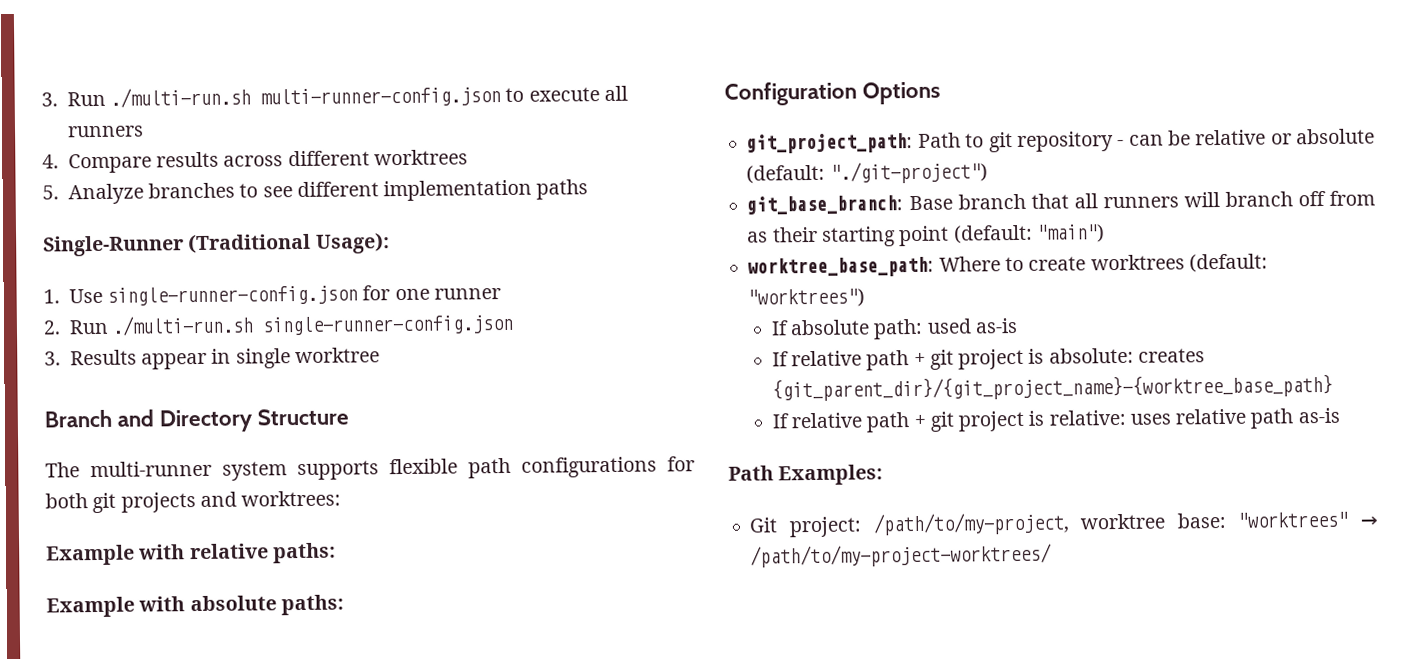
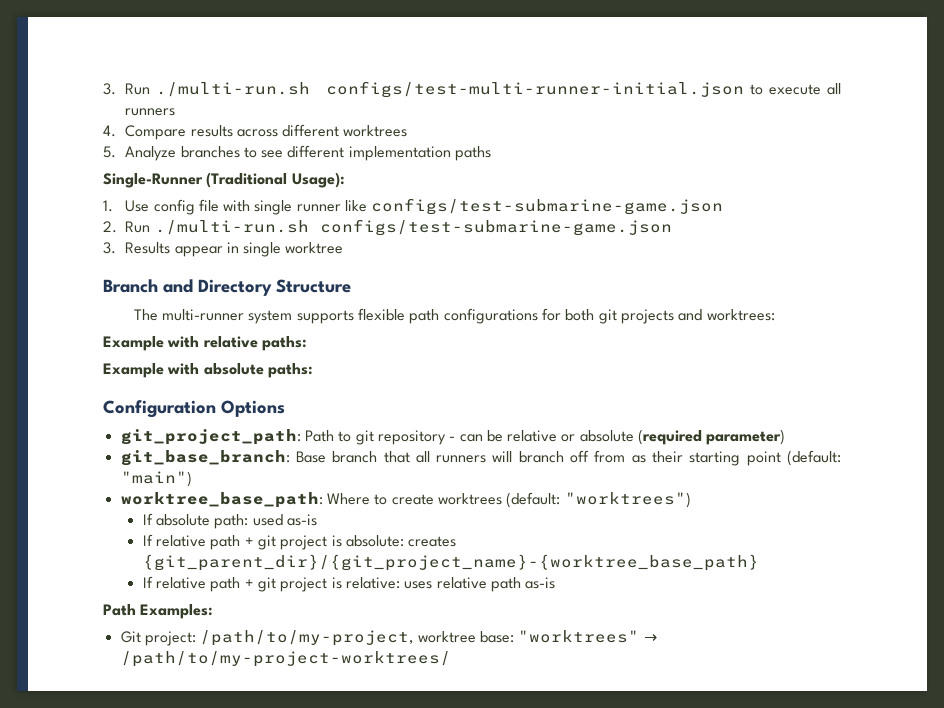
- 3. Run ./multi-run.sh multi-runner-config.json to execute all runners
+ 3. Run ./multi-run.sh configs/test-multi-runner-initial.json to execute all runners
- 1. Use single-runner-config.json for one runner
+ 1. Use config file with single runner like configs/test-submarine-game.json
- 2. Run ./multi-run.sh single-runner-config.json
+ 2. Run ./multi-run.sh configs/test-submarine-game.json
- git_project_path: Path to git repository - can be relative or absolute (default: "./git-project")
+ git_project_path: Path to git repository - can be relative or absolute (required parameter)

